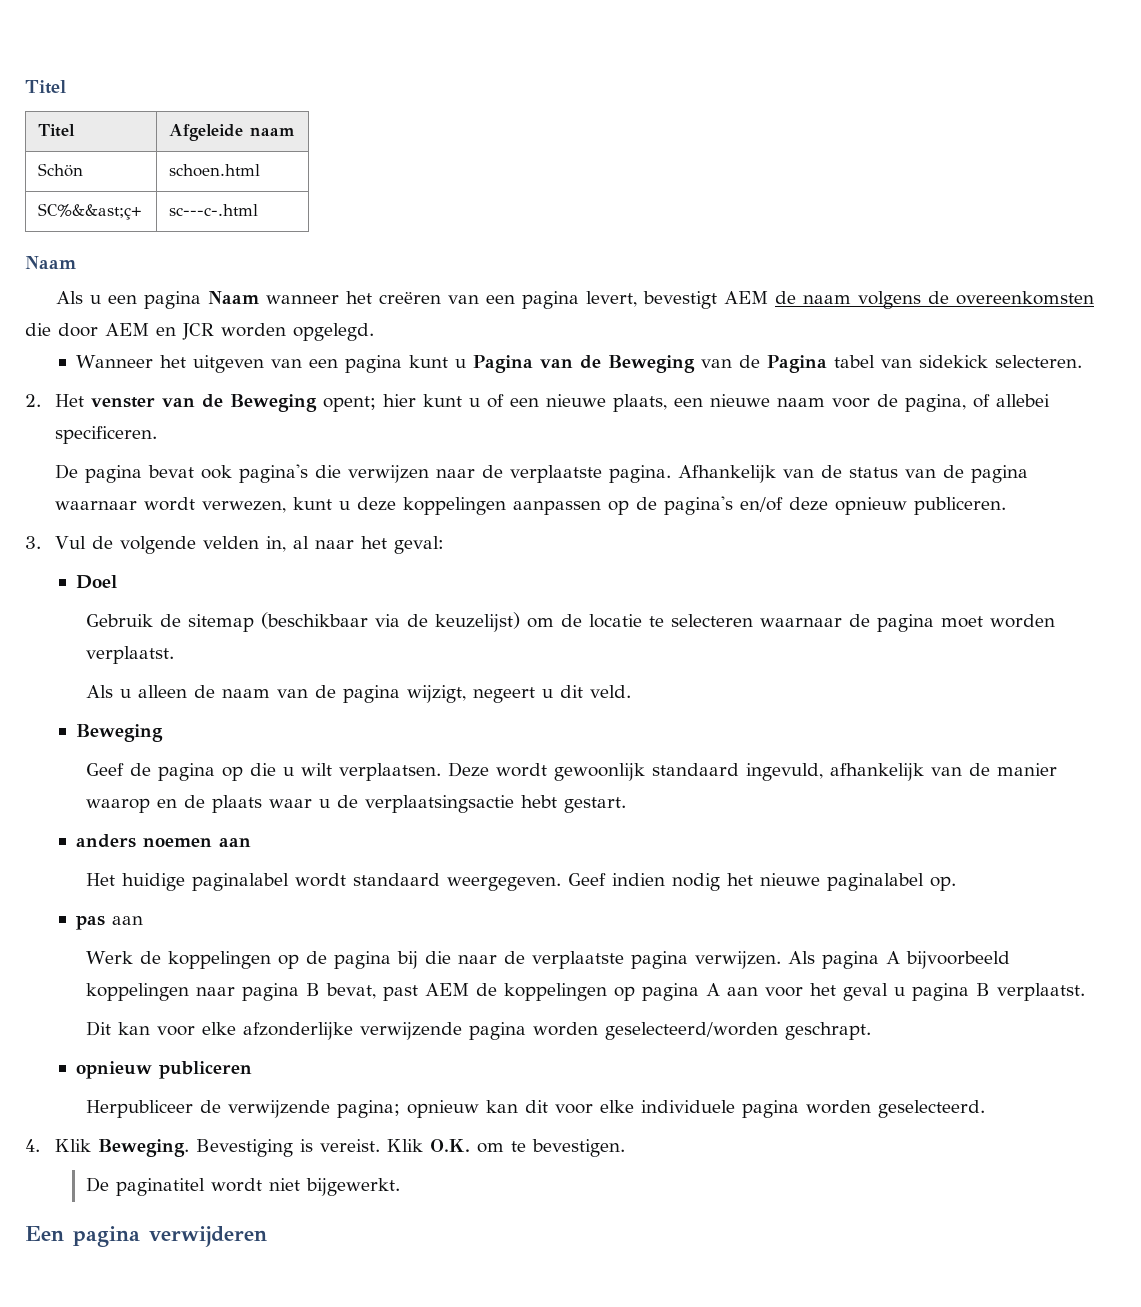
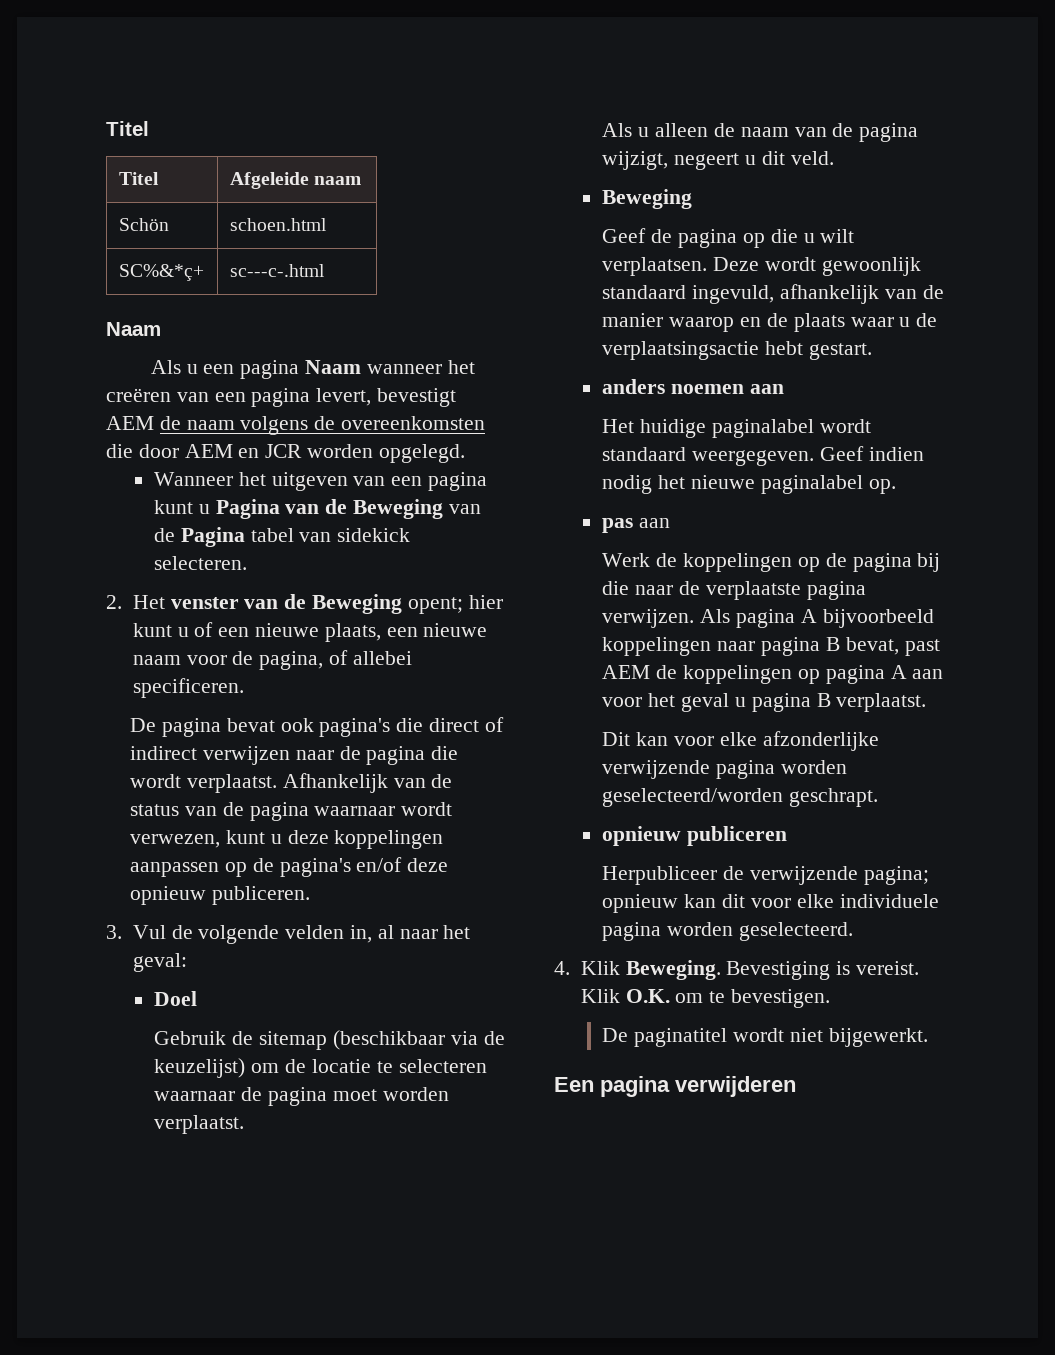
- SC%&&ast;ç+ | sc---c-.html
+ SC%&*ç+ | sc---c-.html
- De pagina bevat ook pagina's die verwijzen naar de verplaatste pagina.
+ De pagina bevat ook pagina's die direct of indirect verwijzen naar de pagina die wordt verplaatst.

